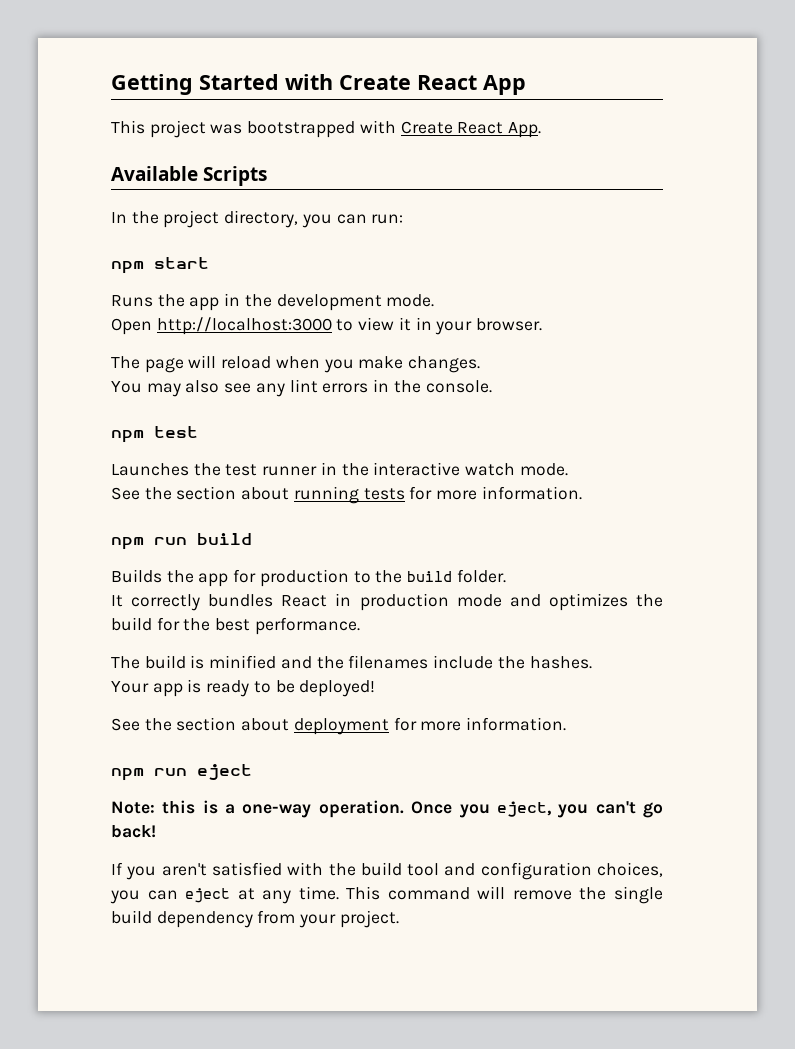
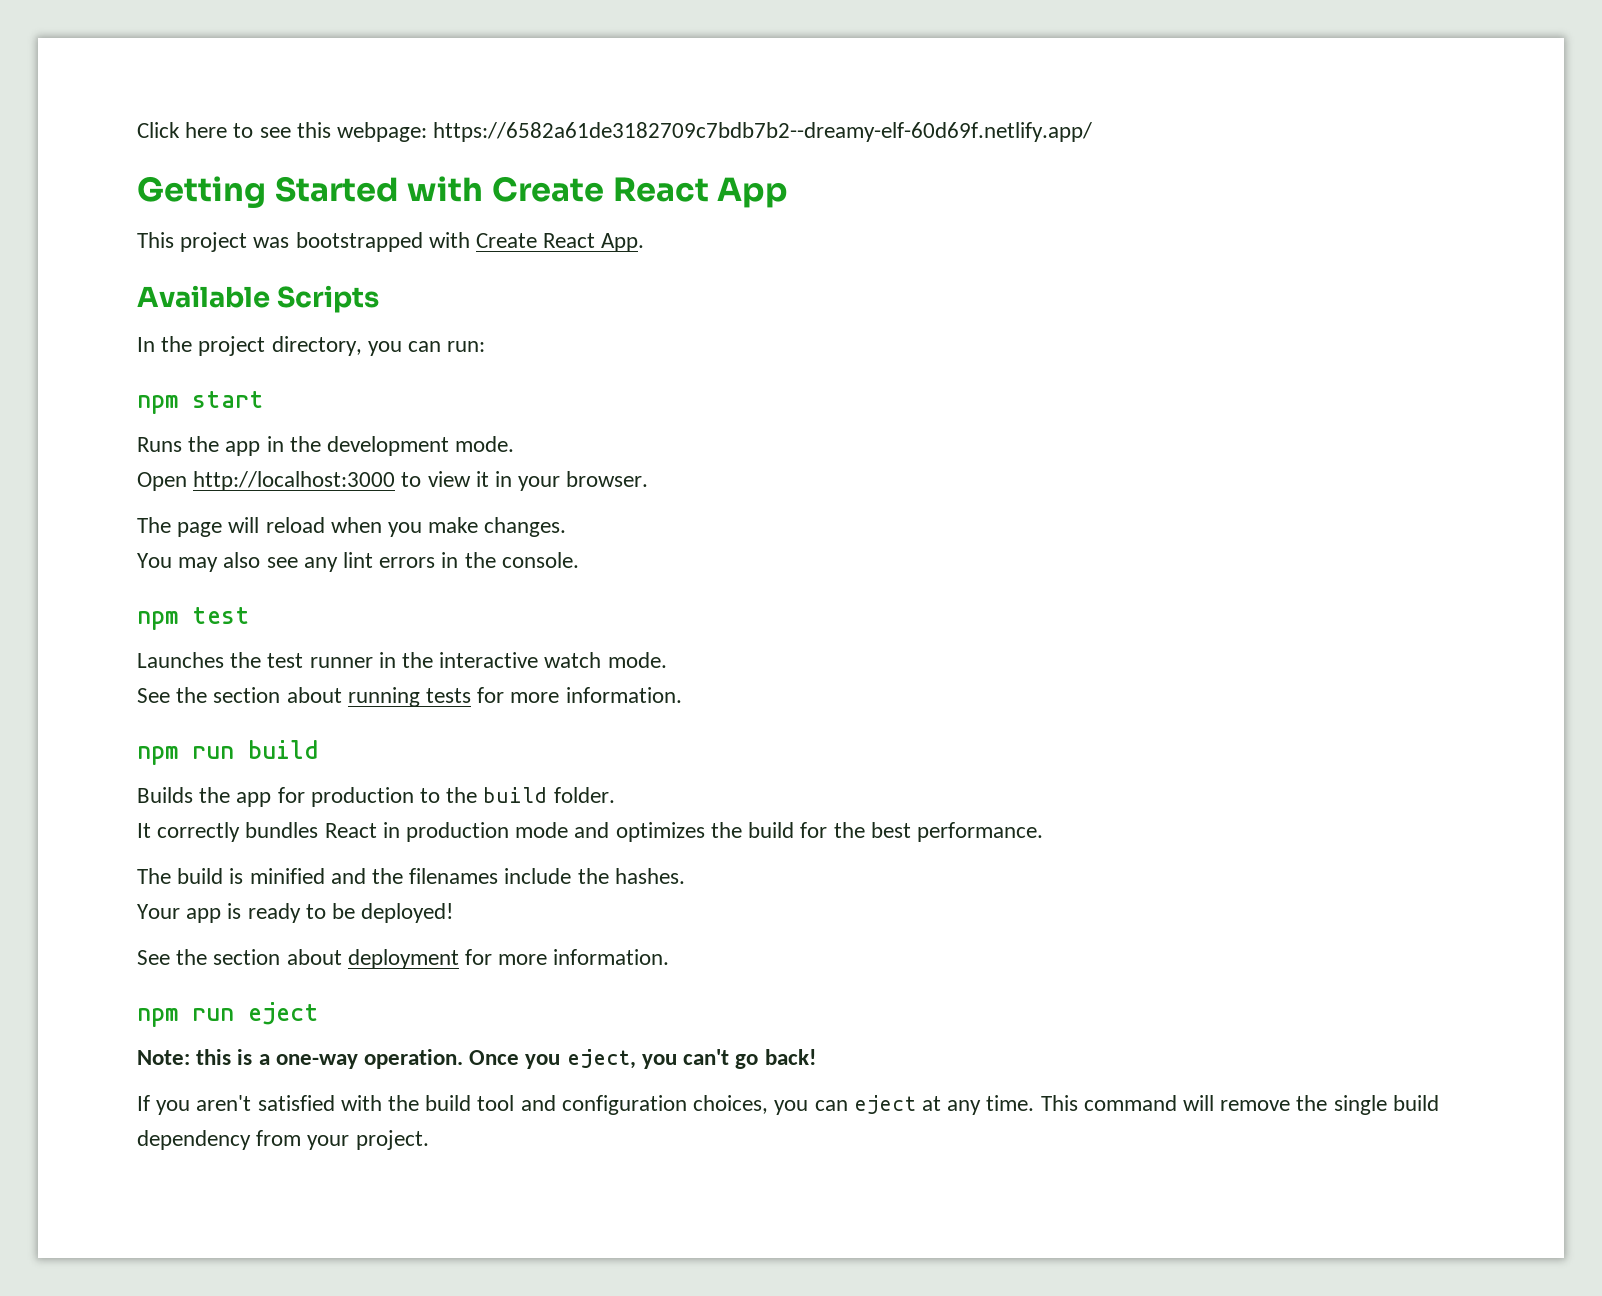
+ Click here to see this webpage: https://6582a61de3182709c7bdb7b2--dreamy-elf-60d69f.netlify.app/

